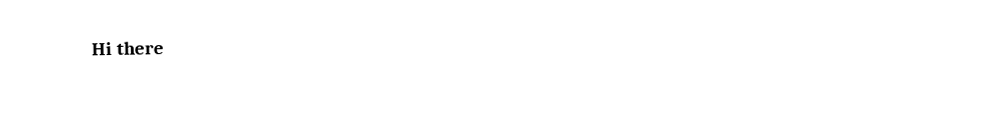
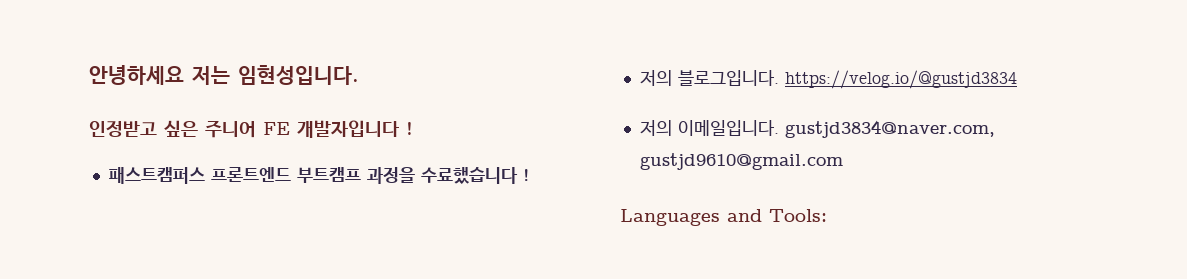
- Hi there
+ 안녕하세요 저는 임현성입니다.
+ 인정받고 싶은 주니어 FE 개발자입니다 !
+ 패스트캠퍼스 프론트엔드 부트캠프 과정을 수료했습니다 !
+ 저의 블로그입니다. https://velog.io/@gustjd3834
+ 저의 이메일입니다. gustjd3834@naver.com, gustjd9610@gmail.com
+ Languages and Tools:

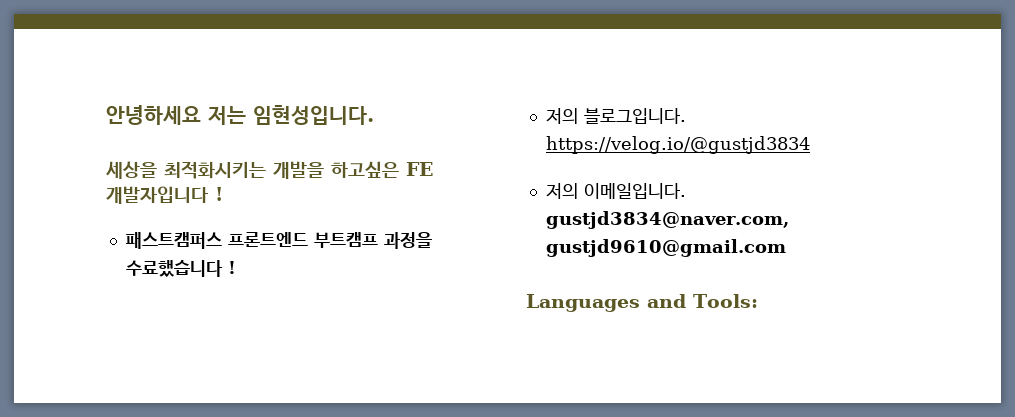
- 인정받고 싶은 주니어 FE 개발자입니다 !
+ 세상을 최적화시키는 개발을 하고싶은 FE 개발자입니다 !

